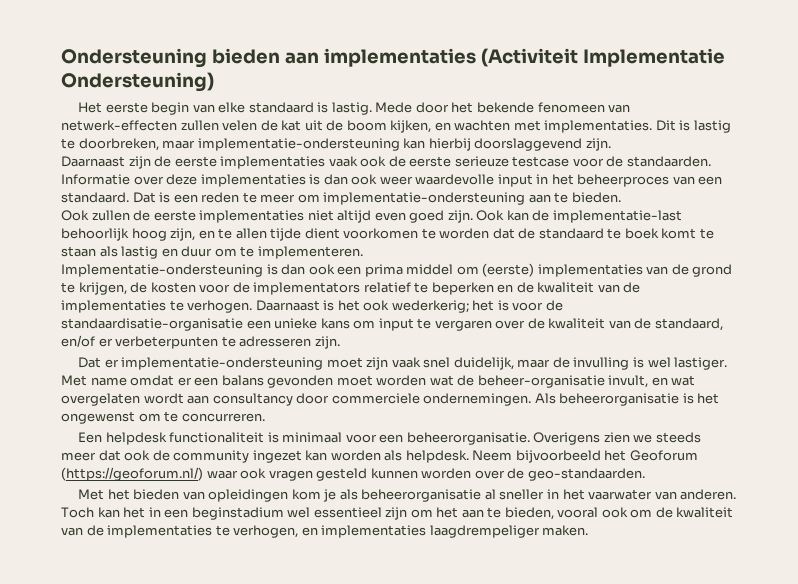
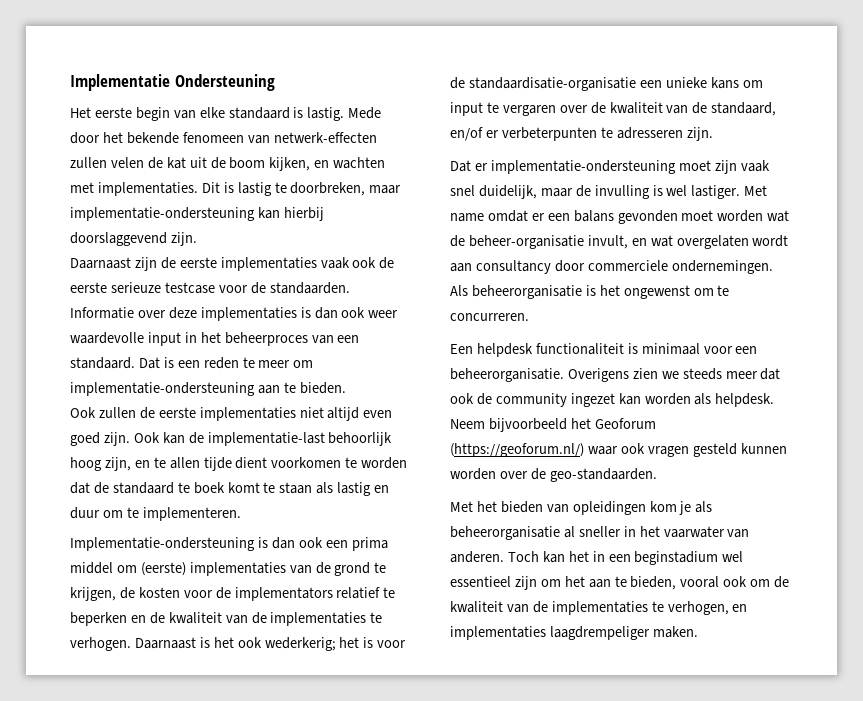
- Ondersteuning bieden aan implementaties (Activiteit Implementatie Ondersteuning)
+ Implementatie Ondersteuning

